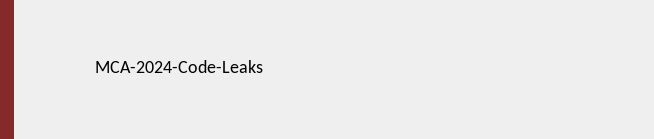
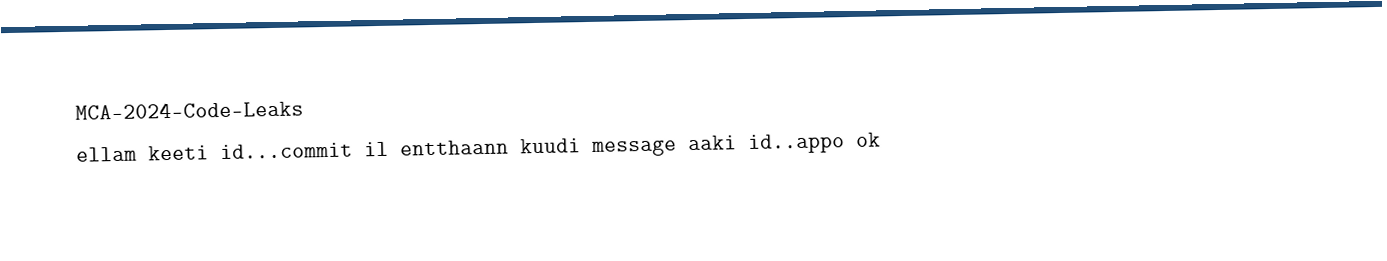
+ ellam keeti id...commit il entthaann kuudi message aaki id..appo ok

